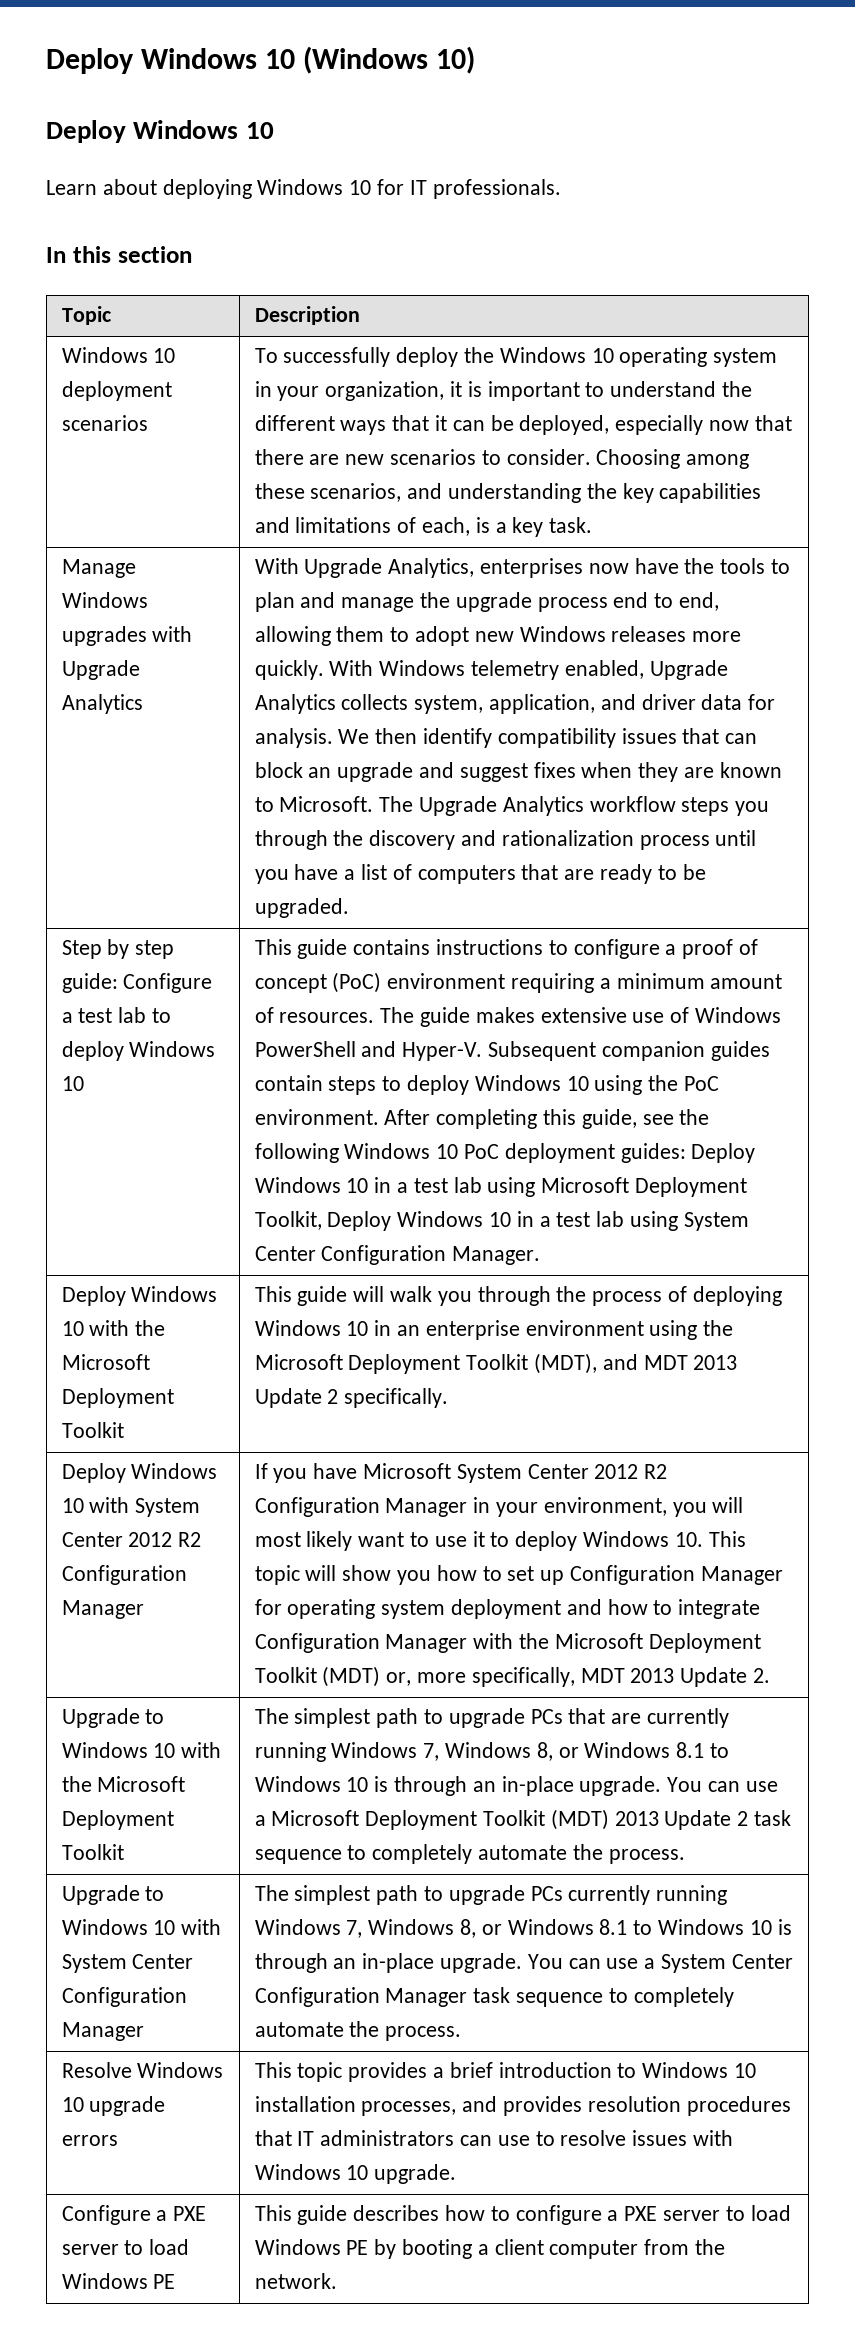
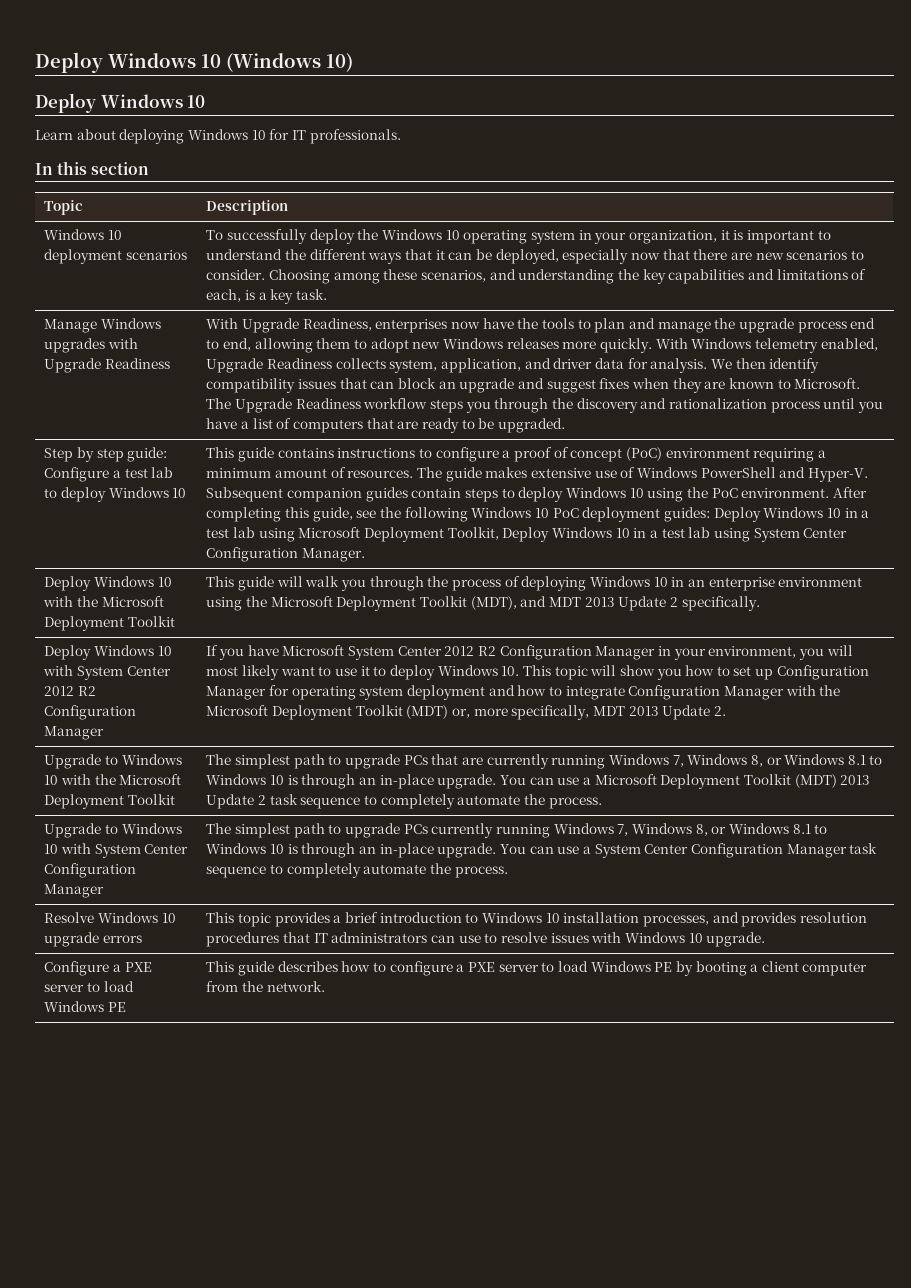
- Manage Windows upgrades with Upgrade Analytics
+ Manage Windows upgrades with Upgrade Readiness
- With Upgrade Analytics, enterprises now have the tools to plan and manage the upgrade process end to end, allowing them to adopt new Windows releases more quickly.
+ With Upgrade Readiness, enterprises now have the tools to plan and manage the upgrade process end to end, allowing them to adopt new Windows releases more quickly.
- With Windows telemetry enabled, Upgrade Analytics collects system, application, and driver data for analysis.
+ With Windows telemetry enabled, Upgrade Readiness collects system, application, and driver data for analysis.
- The Upgrade Analytics workflow steps you through the discovery and rationalization process until you have a list of computers that are ready to be upgraded.
+ The Upgrade Readiness workflow steps you through the discovery and rationalization process until you have a list of computers that are ready to be upgraded.

